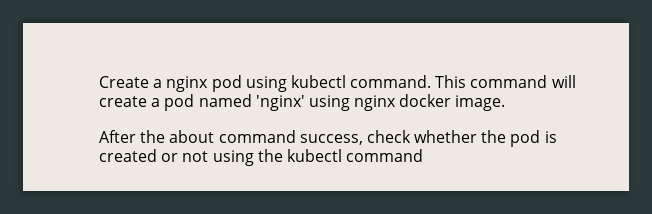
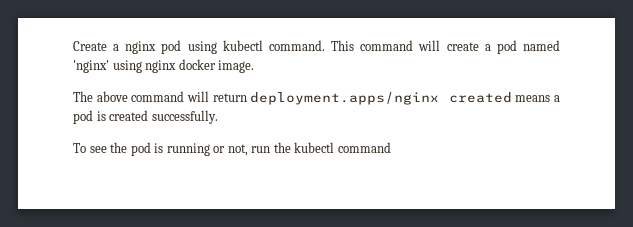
- After the about command success, check whether the pod is created or not using the kubectl command
+ The above command will return deployment.apps/nginx created means a pod is created successfully.
+ To see the pod is running or not, run the kubectl command

